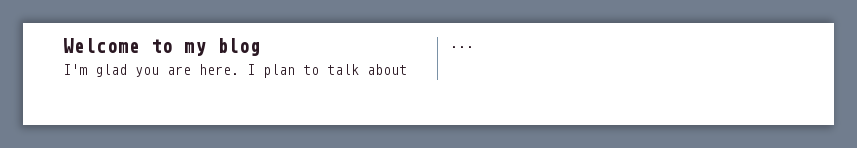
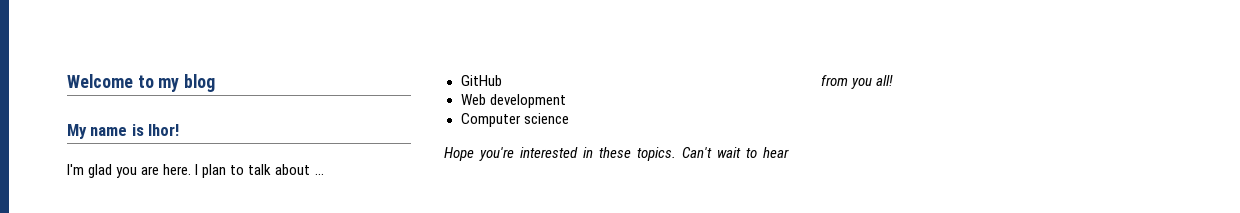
+ My name is Ihor!
+ GitHub
+ Web development
+ Computer science
+ Hope you're interested in these topics. Can't wait to hear from you all!

